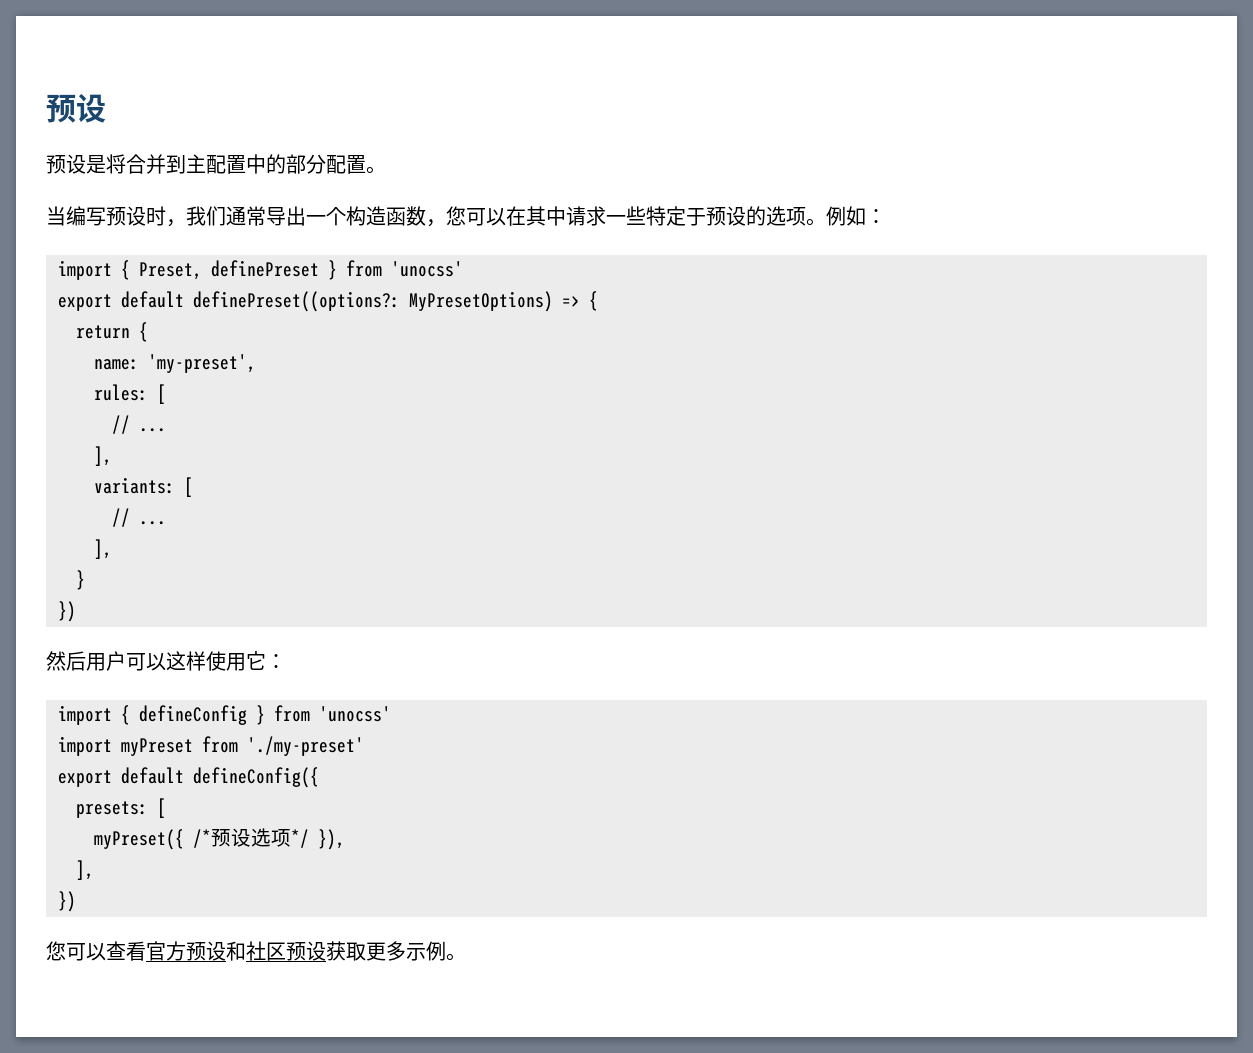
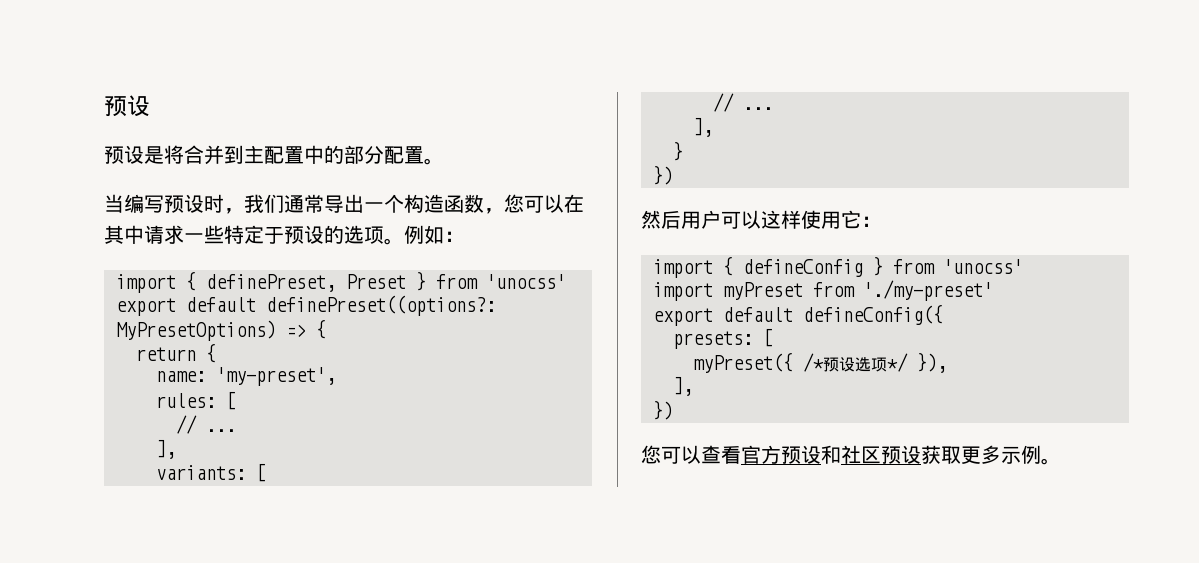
- import { Preset, definePreset } from 'unocss'
+ import { definePreset, Preset } from 'unocss'

